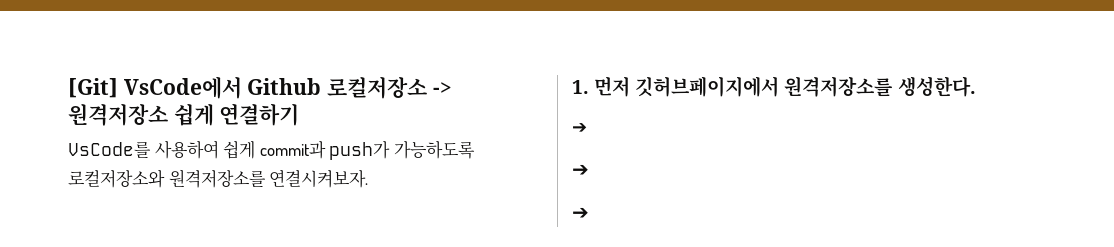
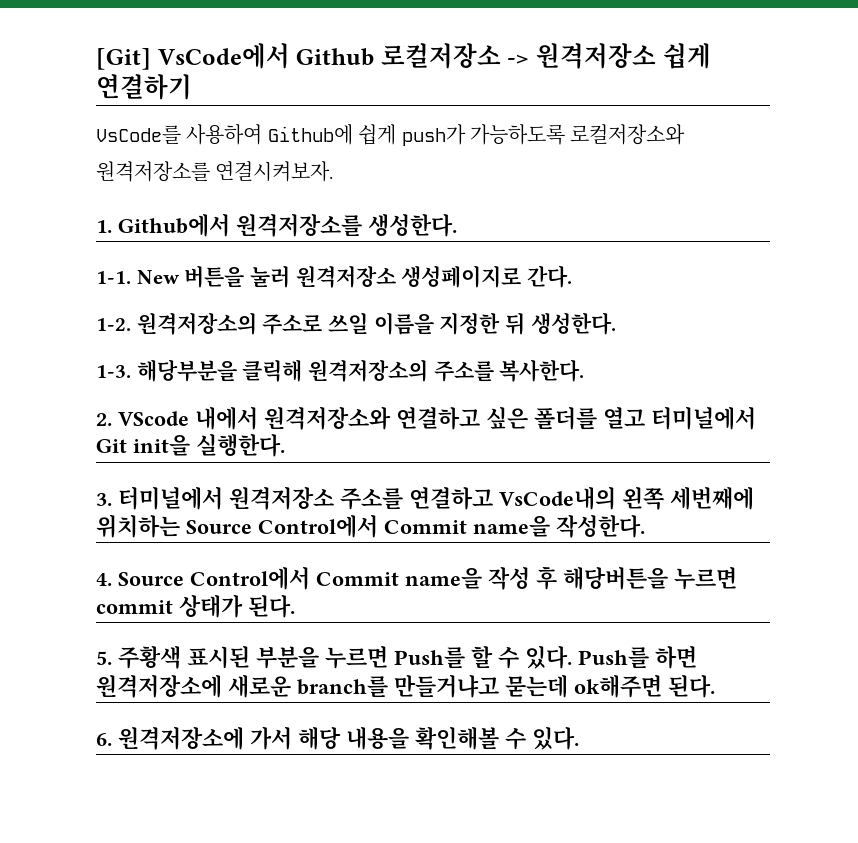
- VsCode를 사용하여 쉽게 commit과 push가 가능하도록 로컬저장소와 원격저장소를 연결시켜보자.
+ VsCode를 사용하여 Github에 쉽게 push가 가능하도록 로컬저장소와 원격저장소를 연결시켜보자.
- 1. 먼저 깃허브페이지에서 원격저장소를 생성한다.
- ➔
- ➔
- ➔
+ 1. Github에서 원격저장소를 생성한다.
+ 1-1. New 버튼을 눌러 원격저장소 생성페이지로 간다.
+ 1-2. 원격저장소의 주소로 쓰일 이름을 지정한 뒤 생성한다.
+ 1-3. 해당부분을 클릭해 원격저장소의 주소를 복사한다.
+ 2. VScode 내에서 원격저장소와 연결하고 싶은 폴더를 열고 터미널에서 Git init을 실행한다.
+ 3. 터미널에서 원격저장소 주소를 연결하고 VsCode내의 왼쪽 세번째에 위치하는 Source Control에서 Commit name을 작성한다.
+ 4. Source Control에서 Commit name을 작성 후 해당버튼을 누르면 commit 상태가 된다.
+ 5. 주황색 표시된 부분을 누르면 Push를 할 수 있다. Push를 하면 원격저장소에 새로운 branch를 만들거냐고 묻는데 ok해주면 된다.
+ 6. 원격저장소에 가서 해당 내용을 확인해볼 수 있다.

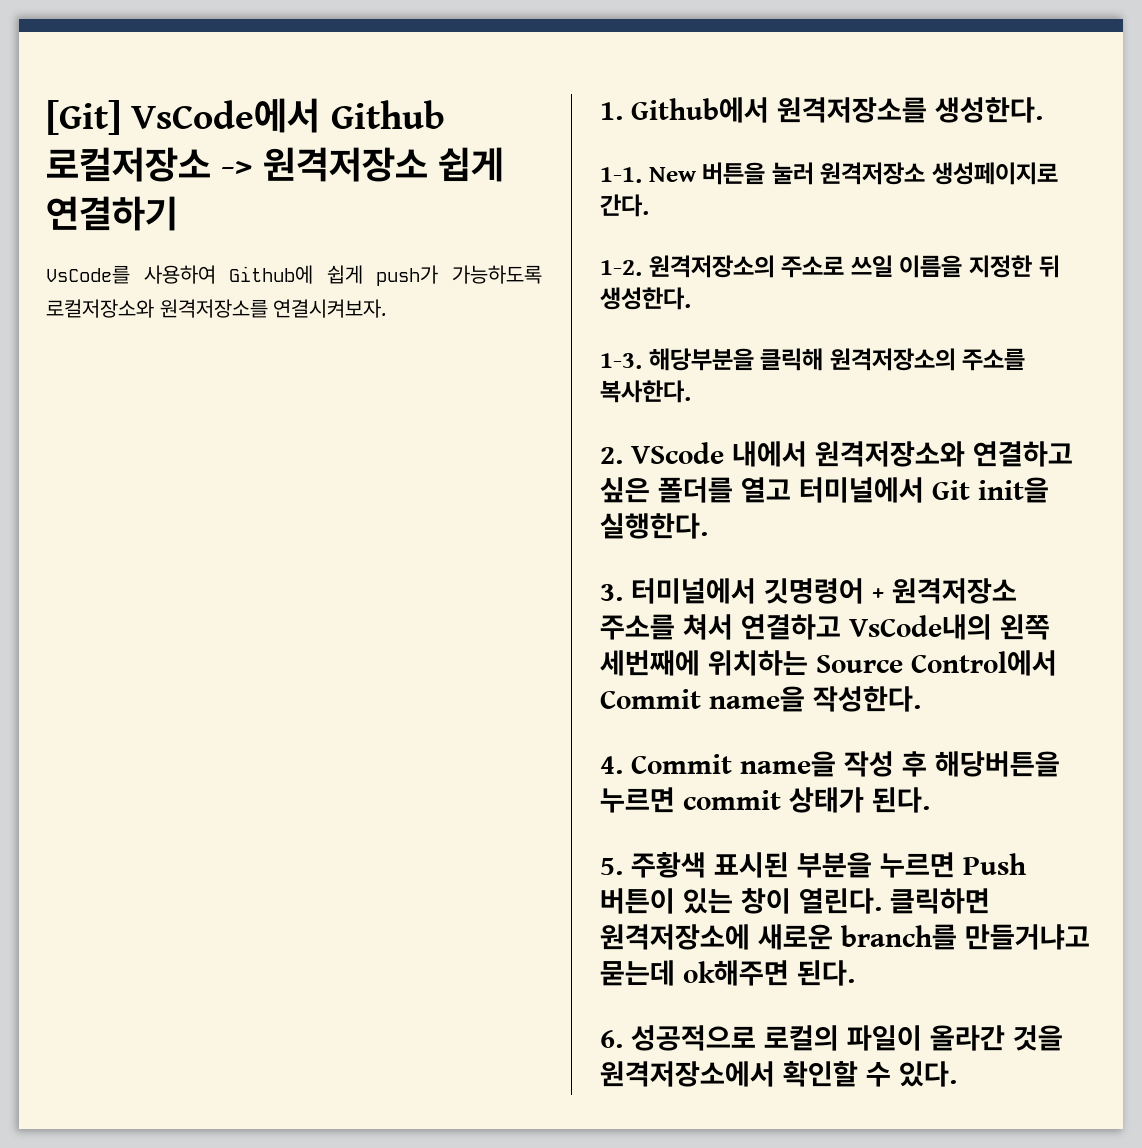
- 3. 터미널에서 원격저장소 주소를 연결하고 VsCode내의 왼쪽 세번째에 위치하는 Source Control에서 Commit name을 작성한다.
+ 3. 터미널에서 깃명령어 + 원격저장소 주소를 쳐서 연결하고 VsCode내의 왼쪽 세번째에 위치하는 Source Control에서 Commit name을 작성한다.
- 4. Source Control에서 Commit name을 작성 후 해당버튼을 누르면 commit 상태가 된다.
+ 4. Commit name을 작성 후 해당버튼을 누르면 commit 상태가 된다.
- 5. 주황색 표시된 부분을 누르면 Push를 할 수 있다. Push를 하면 원격저장소에 새로운 branch를 만들거냐고 묻는데 ok해주면 된다.
+ 5. 주황색 표시된 부분을 누르면 Push 버튼이 있는 창이 열린다. 클릭하면 원격저장소에 새로운 branch를 만들거냐고 묻는데 ok해주면 된다.
- 6. 원격저장소에 가서 해당 내용을 확인해볼 수 있다.
+ 6. 성공적으로 로컬의 파일이 올라간 것을 원격저장소에서 확인할 수 있다.

